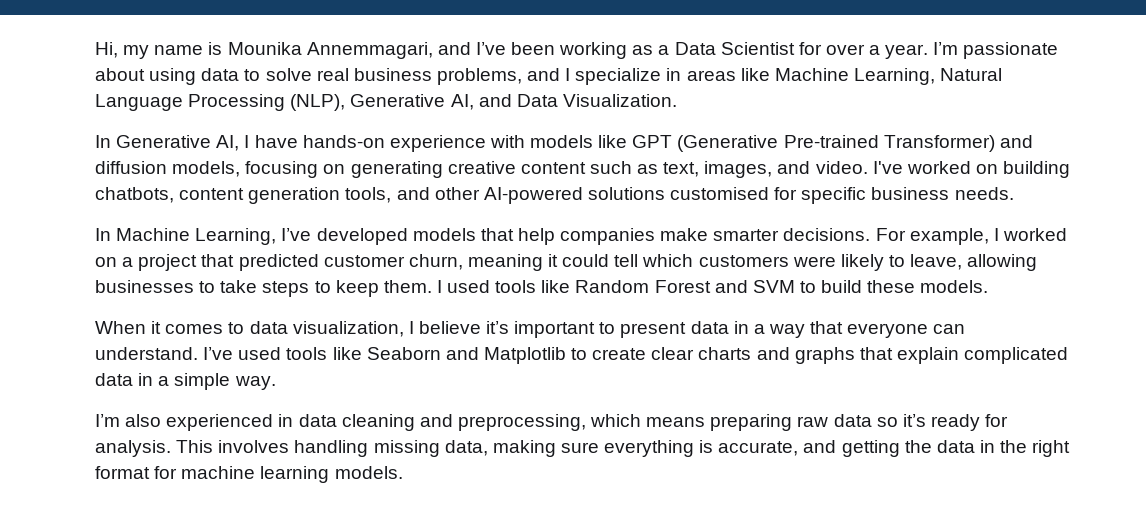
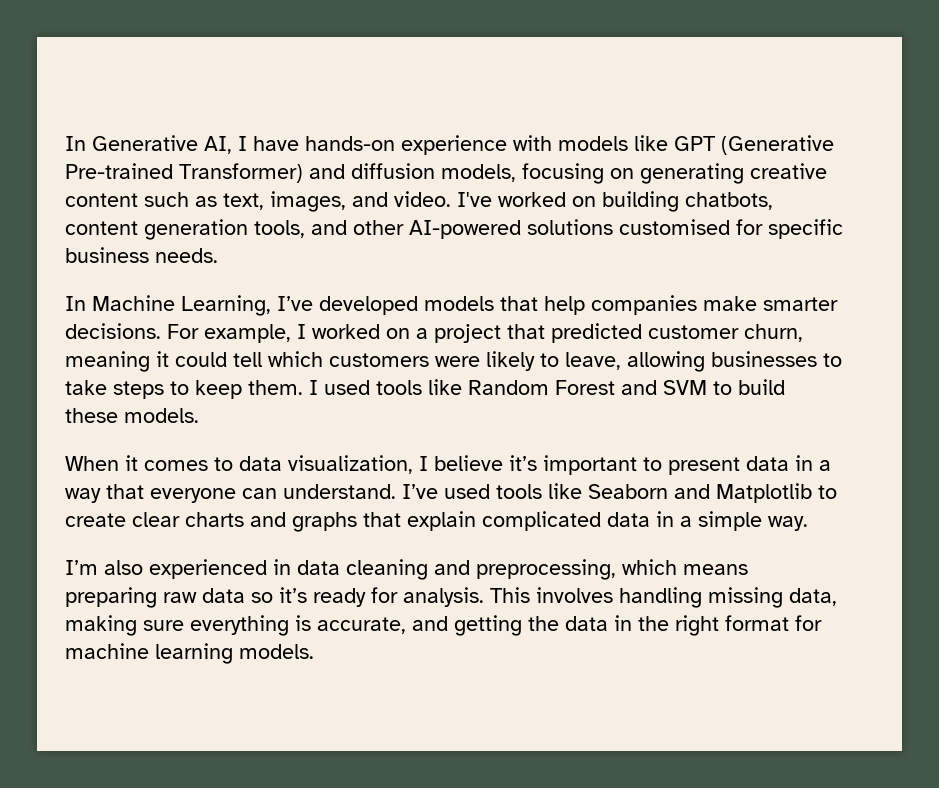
- Hi, my name is Mounika Annemmagari, and I’ve been working as a Data Scientist for over a year. I’m passionate about using data to solve real business problems, and I specialize in areas like Machine Learning, Natural Language Processing (NLP), Generative AI, and Data Visualization.

